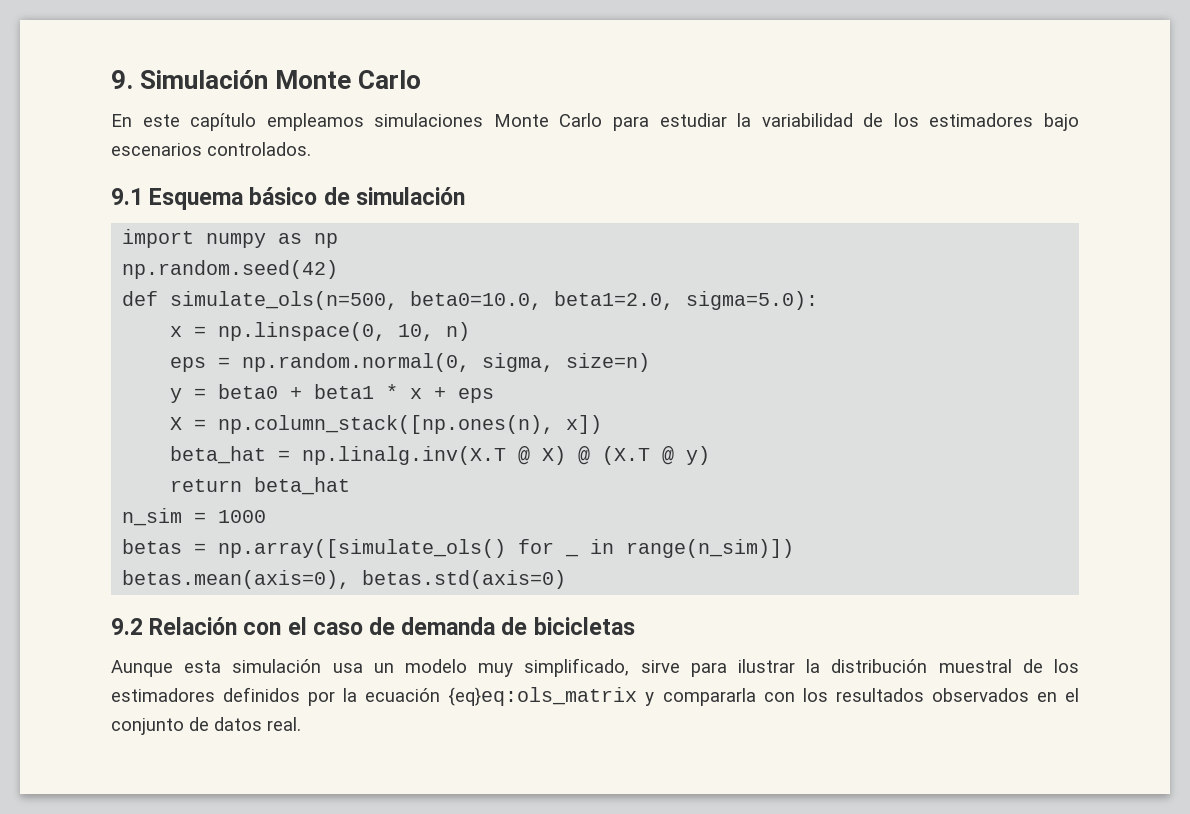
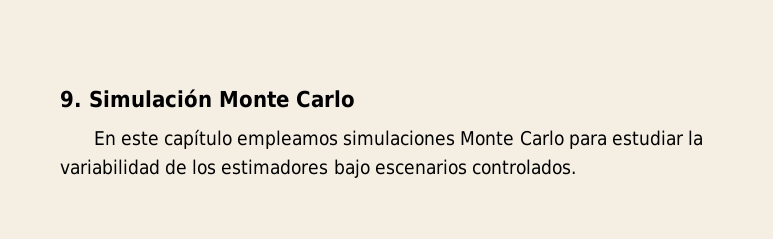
- 9.1 Esquema básico de simulación
- import numpy as np
- np.random.seed(42)
- def simulate_ols(n=500, beta0=10.0, beta1=2.0, sigma=5.0):
- x = np.linspace(0, 10, n)
- eps = np.random.normal(0, sigma, size=n)
- y = beta0 + beta1 * x + eps
- X = np.column_stack([np.ones(n), x])
- beta_hat = np.linalg.inv(X.T @ X) @ (X.T @ y)
- return beta_hat
- n_sim = 1000
- betas = np.array([simulate_ols() for _ in range(n_sim)])
- betas.mean(axis=0), betas.std(axis=0)
- 9.2 Relación con el caso de demanda de bicicletas
- Aunque esta simulación usa un modelo muy simplificado, sirve para ilustrar la distribución muestral de los estimadores definidos por la ecuación {eq}eq:ols_matrix y compararla con los resultados observados en el conjunto de datos real.

